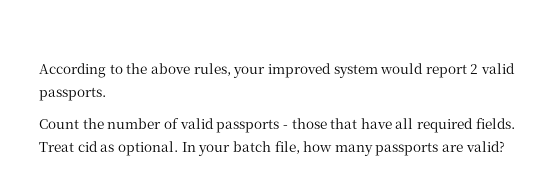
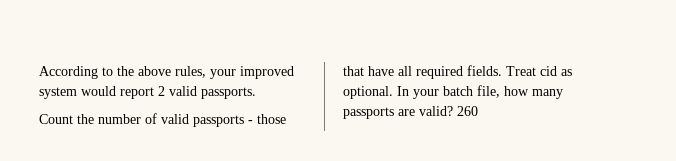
+ 260

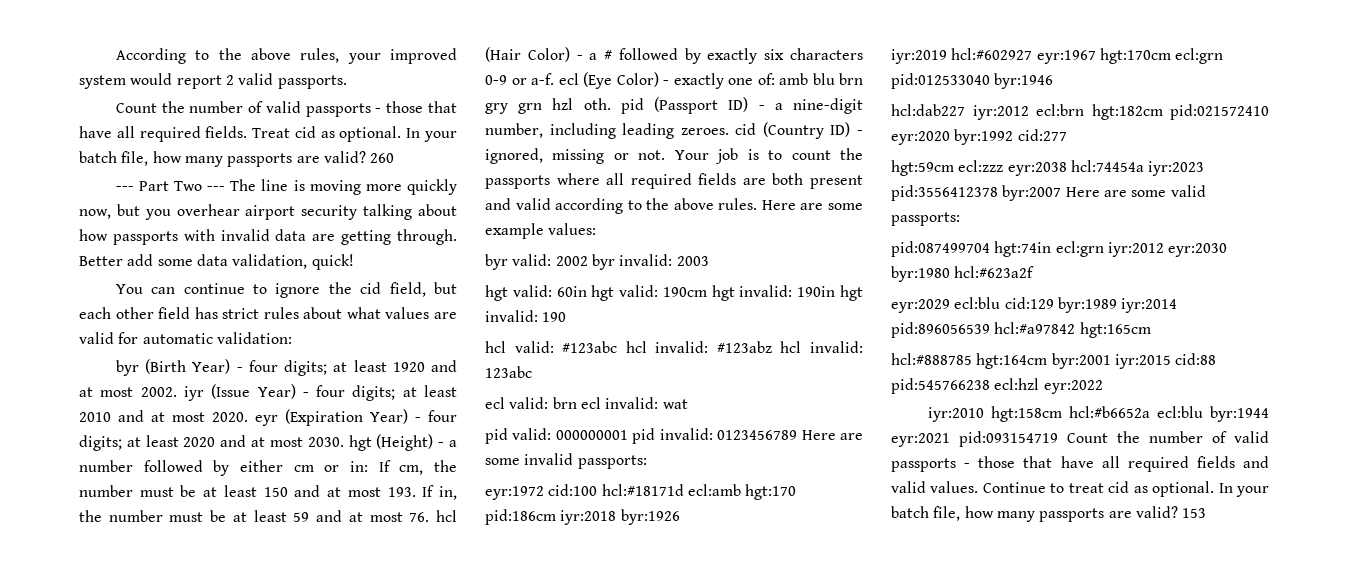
+ --- Part Two --- The line is moving more quickly now, but you overhear airport security talking about how passports with invalid data are getting through. Better add some data validation, quick!
+ You can continue to ignore the cid field, but each other field has strict rules about what values are valid for automatic validation:
+ byr (Birth Year) - four digits; at least 1920 and at most 2002. iyr (Issue Year) - four digits; at least 2010 and at most 2020. eyr (Expiration Year) - four digits; at least 2020 and at most 2030. hgt (Height) - a number followed by either cm or in: If cm, the number must be at least 150 and at most 193. If in, the number must be at least 59 and at most 76. hcl (Hair Color) - a # followed by exactly six characters 0-9 or a-f. ecl (Eye Color) - exactly one of: amb blu brn gry grn hzl oth. pid (Passport ID) - a nine-digit number, including leading zeroes. cid (Country ID) - ignored, missing or not. Your job is to count the passports where all required fields are both present and valid according to the above rules. Here are some example values:
+ byr valid: 2002 byr invalid: 2003
+ hgt valid: 60in hgt valid: 190cm hgt invalid: 190in hgt invalid: 190
+ hcl valid: #123abc hcl invalid: #123abz hcl invalid: 123abc
+ ecl valid: brn ecl invalid: wat
+ pid valid: 000000001 pid invalid: 0123456789 Here are some invalid passports:
+ eyr:1972 cid:100 hcl:#18171d ecl:amb hgt:170 pid:186cm iyr:2018 byr:1926
+ iyr:2019 hcl:#602927 eyr:1967 hgt:170cm ecl:grn pid:012533040 byr:1946
+ hcl:dab227 iyr:2012 ecl:brn hgt:182cm pid:021572410 eyr:2020 byr:1992 cid:277
+ hgt:59cm ecl:zzz eyr:2038 hcl:74454a iyr:2023 pid:3556412378 byr:2007 Here are some valid passports:
+ pid:087499704 hgt:74in ecl:grn iyr:2012 eyr:2030 byr:1980 hcl:#623a2f
+ eyr:2029 ecl:blu cid:129 byr:1989 iyr:2014 pid:896056539 hcl:#a97842 hgt:165cm
+ hcl:#888785 hgt:164cm byr:2001 iyr:2015 cid:88 pid:545766238 ecl:hzl eyr:2022
+ iyr:2010 hgt:158cm hcl:#b6652a ecl:blu byr:1944 eyr:2021 pid:093154719 Count the number of valid passports - those that have all required fields and valid values. Continue to treat cid as optional. In your batch file, how many passports are valid? 153

